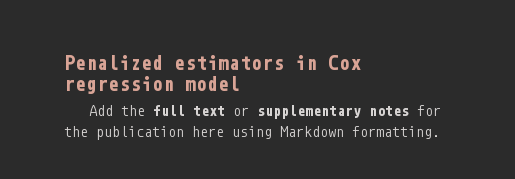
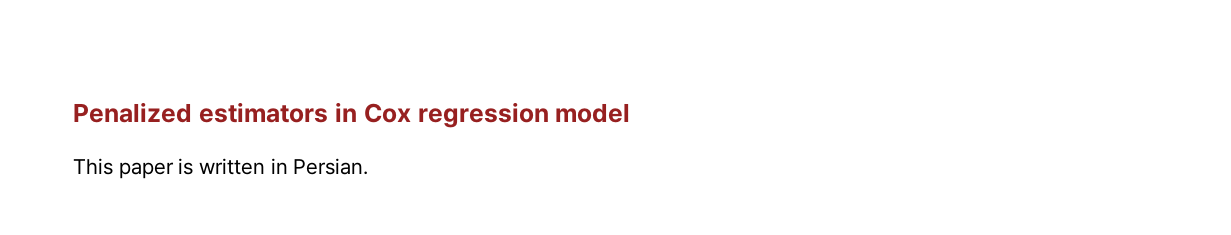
- Add the full text or supplementary notes for the publication here using Markdown formatting.
+ This paper is written in Persian.

